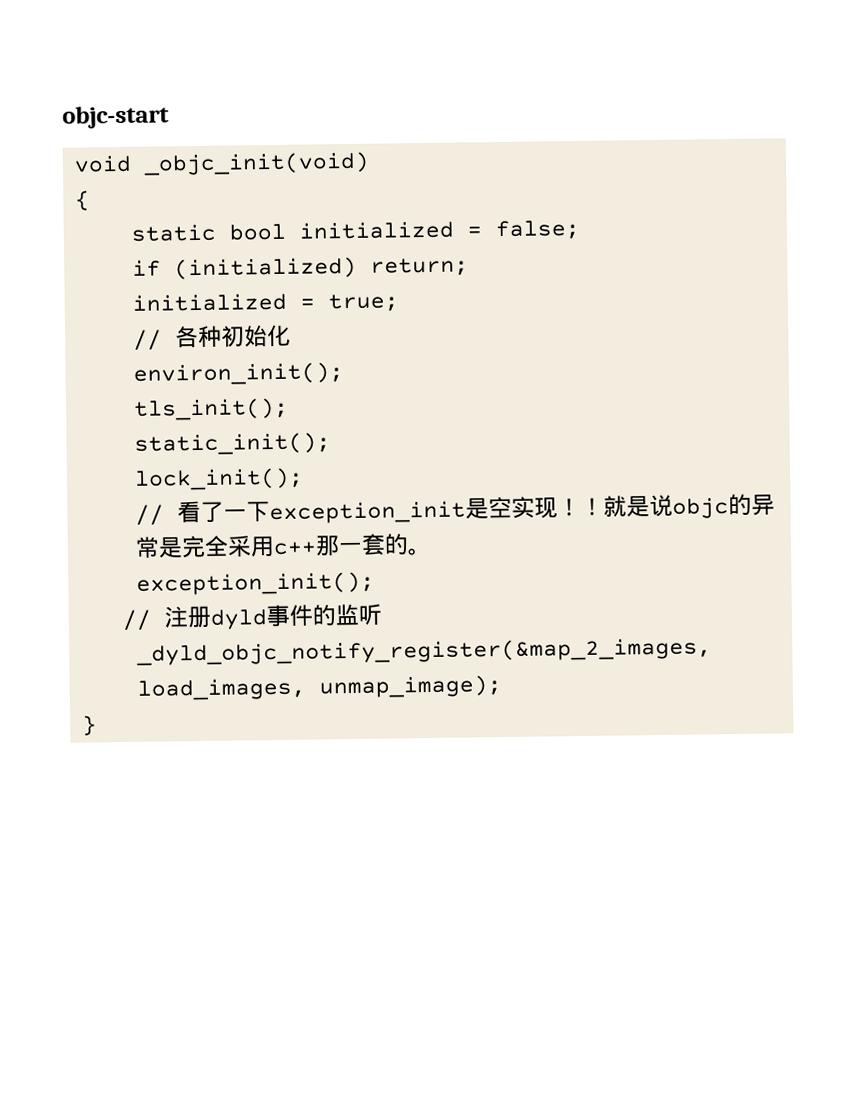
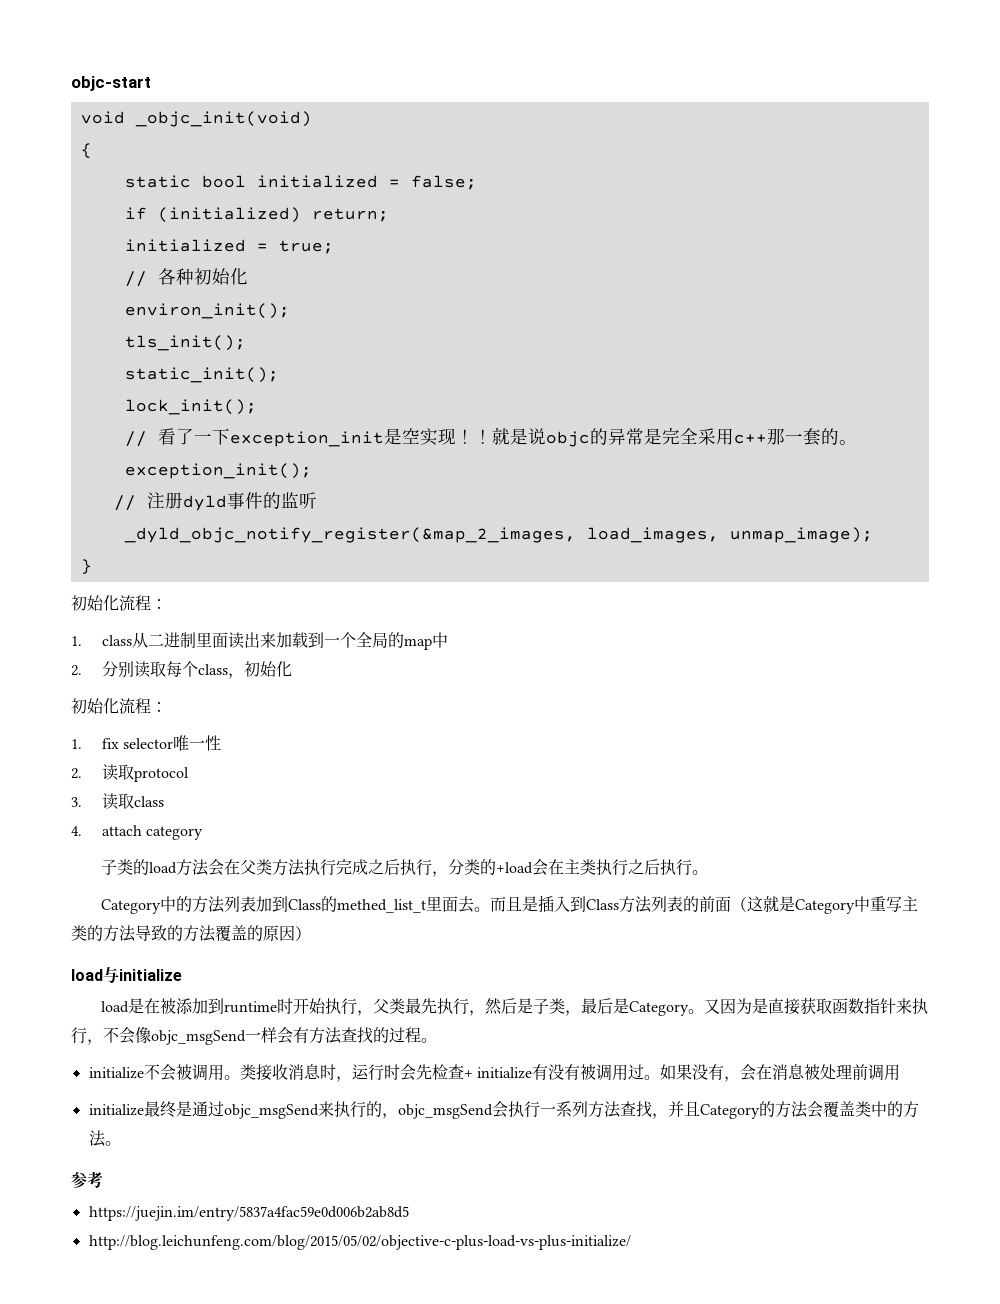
  }
+ 初始化流程：
+ 1. class从二进制里面读出来加载到一个全局的map中
+ 2.分别读取每个class，初始化
+ 初始化流程：
+ 1. fix selector唯一性
+ 2.读取protocol
+ 3.读取class
+ 4. attach category
+ 子类的load方法会在父类方法执行完成之后执行，分类的+load会在主类执行之后执行。
+ Category中的方法列表加到Class的methed_list_t里面去。而且是插入到Class方法列表的前面（这就是Category中重写主类的方法导致的方法覆盖的原因）
+ load与initialize
+ load是在被添加到runtime时开始执行，父类最先执行，然后是子类，最后是Category。又因为是直接获取函数指针来执行，不会像objc_msgSend一样会有方法查找的过程。
+ initialize不会被调用。类接收消息时，运行时会先检查+ initialize有没有被调用过。如果没有，会在消息被处理前调用
+ initialize最终是通过objc_msgSend来执行的，objc_msgSend会执行一系列方法查找，并且Category的方法会覆盖类中的方法。
+ 参考
+ https://juejin.im/entry/5837a4fac59e0d006b2ab8d5
+ http://blog.leichunfeng.com/blog/2015/05/02/objective-c-plus-load-vs-plus-initialize/

